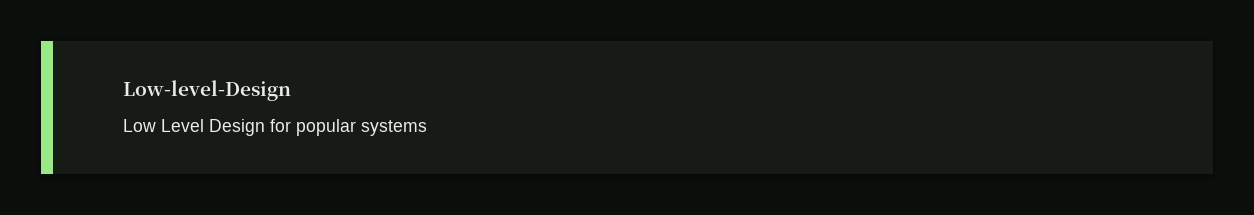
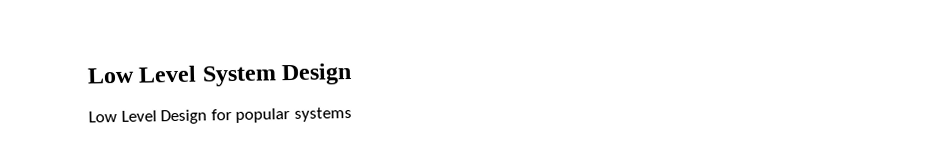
- Low-level-Design
+ Low Level System Design

